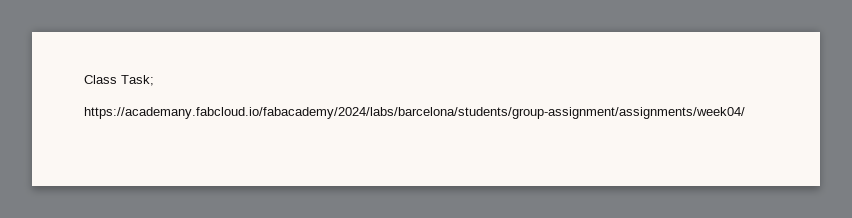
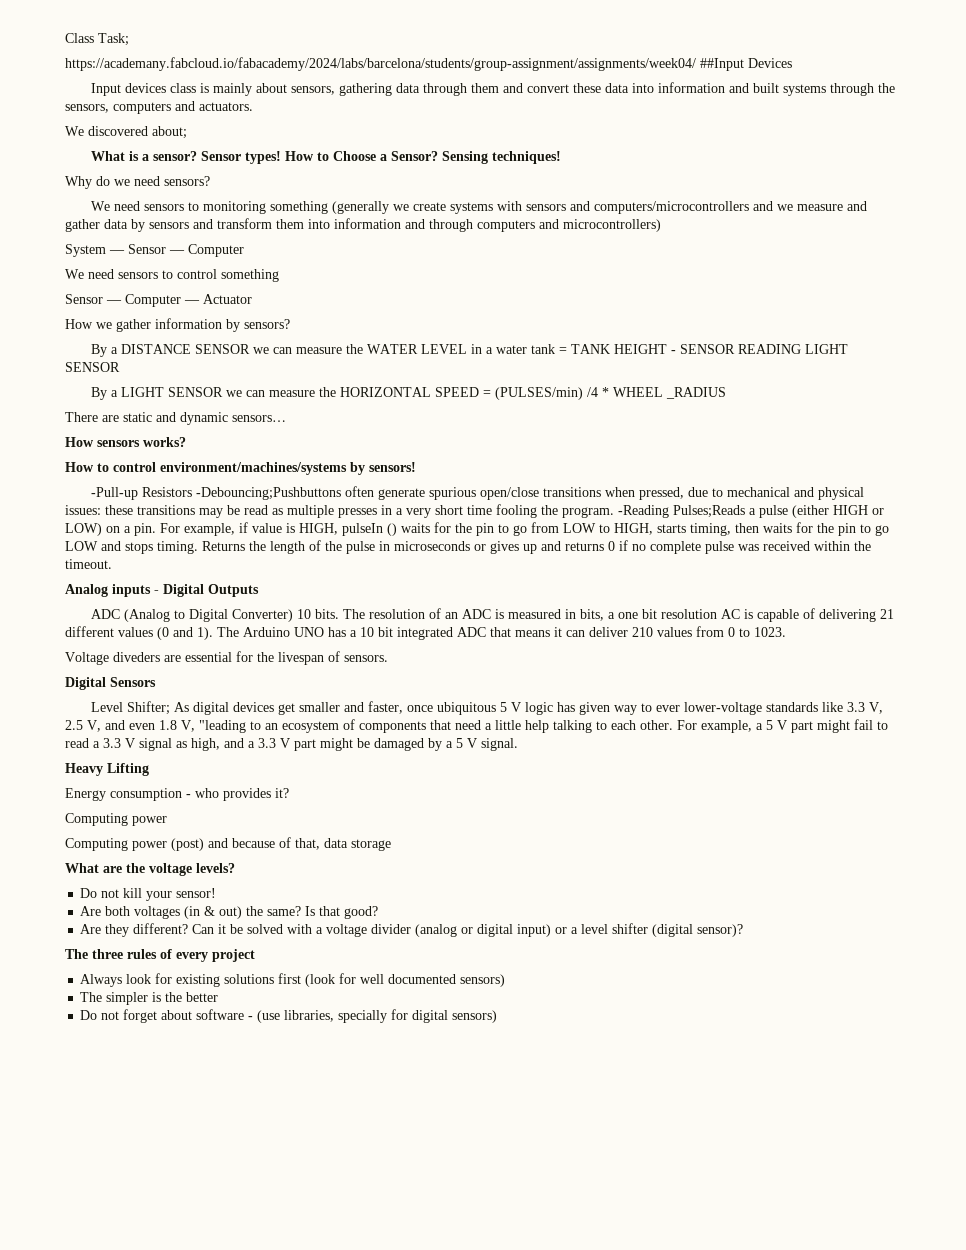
- https://academany.fabcloud.io/fabacademy/2024/labs/barcelona/students/group-assignment/assignments/week04/
+ https://academany.fabcloud.io/fabacademy/2024/labs/barcelona/students/group-assignment/assignments/week04/ ##Input Devices
+ Input devices class is mainly about sensors, gathering data through them and convert these data into information and built systems through the sensors, computers and actuators.
+ We discovered about;
+ What is a sensor? Sensor types! How to Choose a Sensor? Sensing techniques!
+ Why do we need sensors?
+ We need sensors to monitoring something (generally we create systems with sensors and computers/microcontrollers and we measure and gather data by sensors and transform them into information and through computers and microcontrollers)
+ System — Sensor — Computer
+ We need sensors to control something
+ Sensor — Computer — Actuator
+ How we gather information by sensors?
+ By a DISTANCE SENSOR we can measure the WATER LEVEL in a water tank = TANK HEIGHT - SENSOR READING LIGHT SENSOR
+ By a LIGHT SENSOR we can measure the HORIZONTAL SPEED = (PULSES/min) /4 * WHEEL _RADIUS
+ There are static and dynamic sensors…
+ How sensors works?
+ How to control environment/machines/systems by sensors!
+ -Pull-up Resistors -Debouncing;Pushbuttons often generate spurious open/close transitions when pressed, due to mechanical and physical issues: these transitions may be read as multiple presses in a very short time fooling the program. -Reading Pulses;Reads a pulse (either HIGH or LOW) on a pin. For example, if value is HIGH, pulseIn () waits for the pin to go from LOW to HIGH, starts timing, then waits for the pin to go LOW and stops timing. Returns the length of the pulse in microseconds or gives up and returns 0 if no complete pulse was received within the timeout.
+ Analog inputs - Digital Outputs
+ ADC (Analog to Digital Converter) 10 bits. The resolution of an ADC is measured in bits, a one bit resolution AC is capable of delivering 21 different values (0 and 1). The Arduino UNO has a 10 bit integrated ADC that means it can deliver 210 values from 0 to 1023.
+ Voltage diveders are essential for the livespan of sensors.
+ Digital Sensors
+ Level Shifter; As digital devices get smaller and faster, once ubiquitous 5 V logic has given way to ever lower-voltage standards like 3.3 V, 2.5 V, and even 1.8 V, "leading to an ecosystem of components that need a little help talking to each other. For example, a 5 V part might fail to read a 3.3 V signal as high, and a 3.3 V part might be damaged by a 5 V signal.
+ Heavy Lifting
+ Energy consumption - who provides it?
+ Computing power
+ Computing power (post) and because of that, data storage
+ What are the voltage levels?
+ Do not kill your sensor!
+ Are both voltages (in & out) the same? Is that good?
+ Are they different? Can it be solved with a voltage divider (analog or digital input) or a level shifter (digital sensor)?
+ The three rules of every project
+ Always look for existing solutions first (look for well documented sensors)
+ The simpler is the better
+ Do not forget about software - (use libraries, specially for digital sensors)

